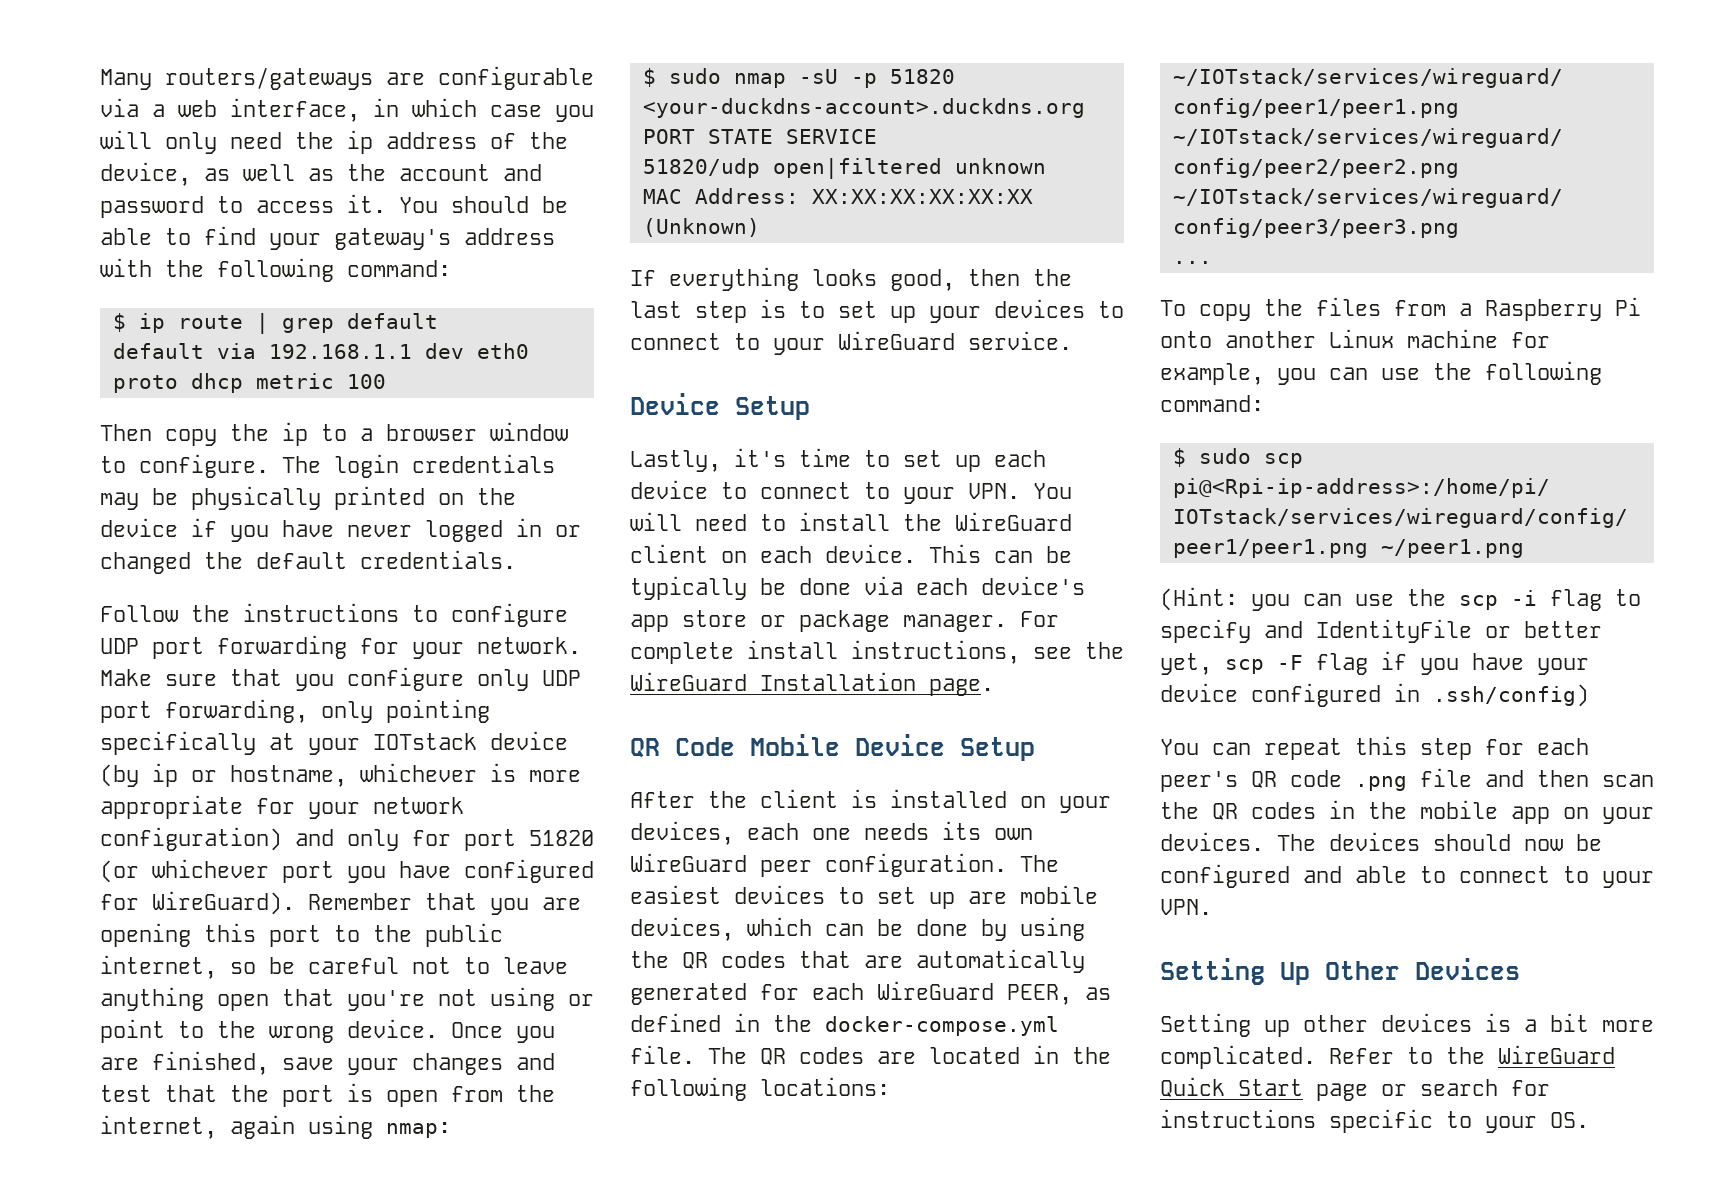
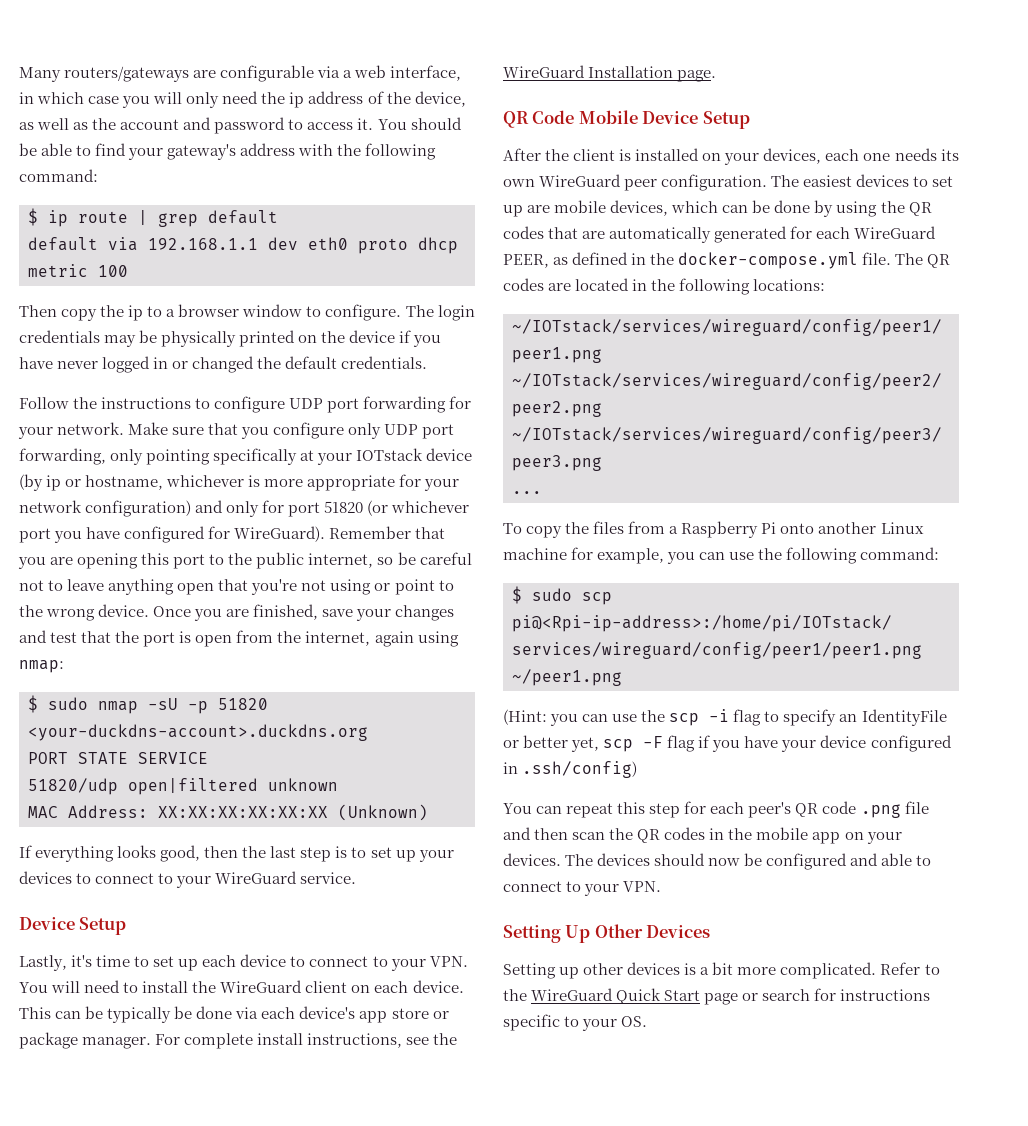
- (Hint: you can use the scp -i flag to specify and IdentityFile or better yet, scp -F flag if you have your device configured in .ssh/config)
+ (Hint: you can use the scp -i flag to specify an IdentityFile or better yet, scp -F flag if you have your device configured in .ssh/config)

